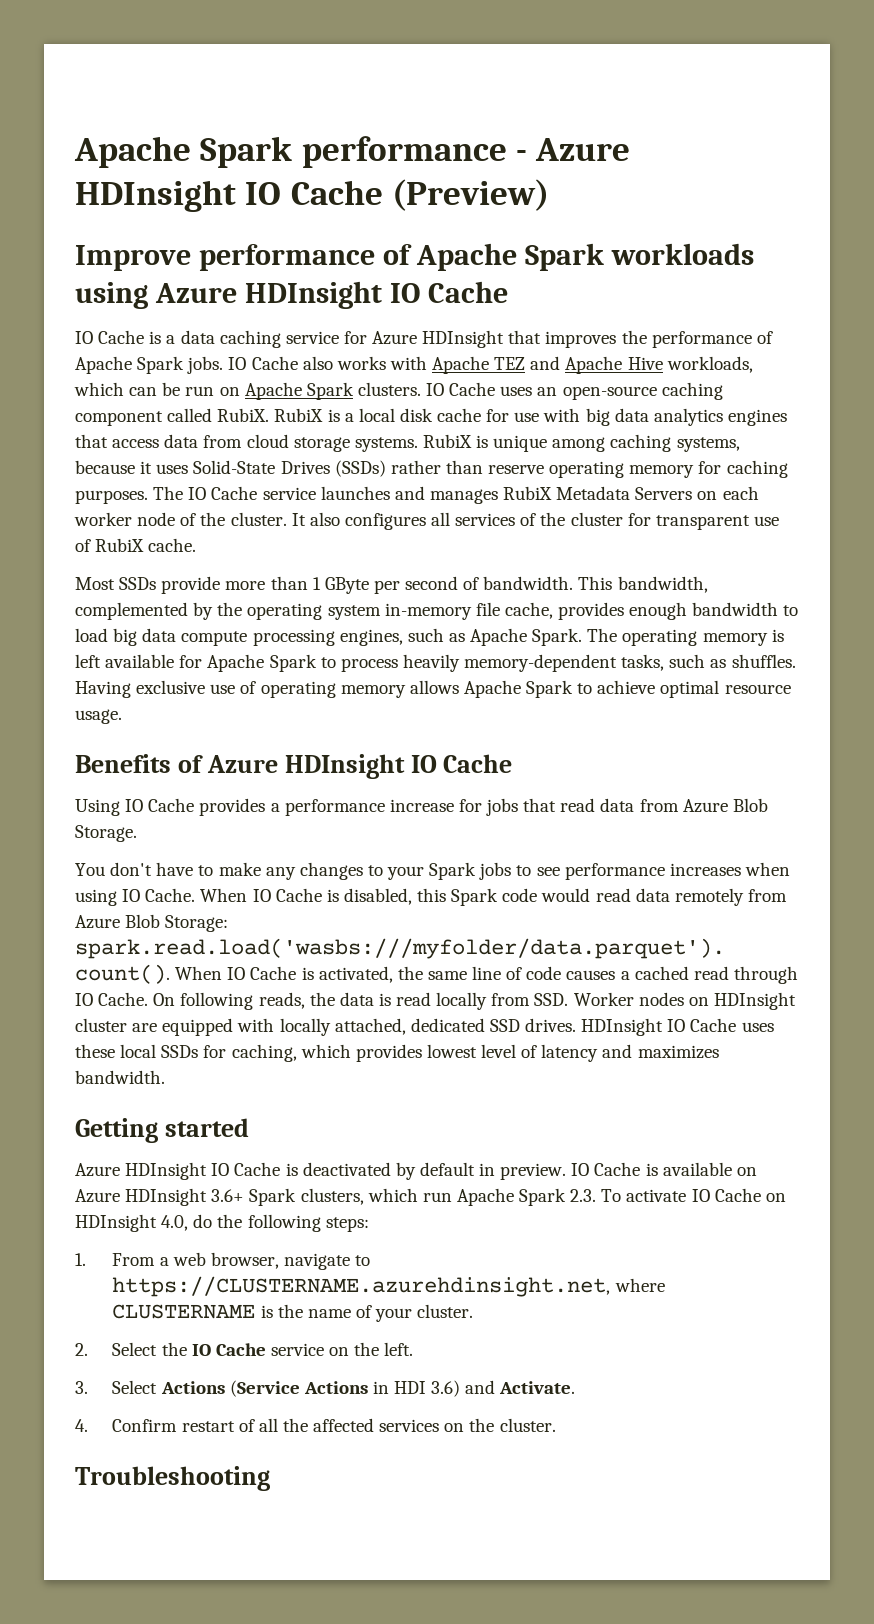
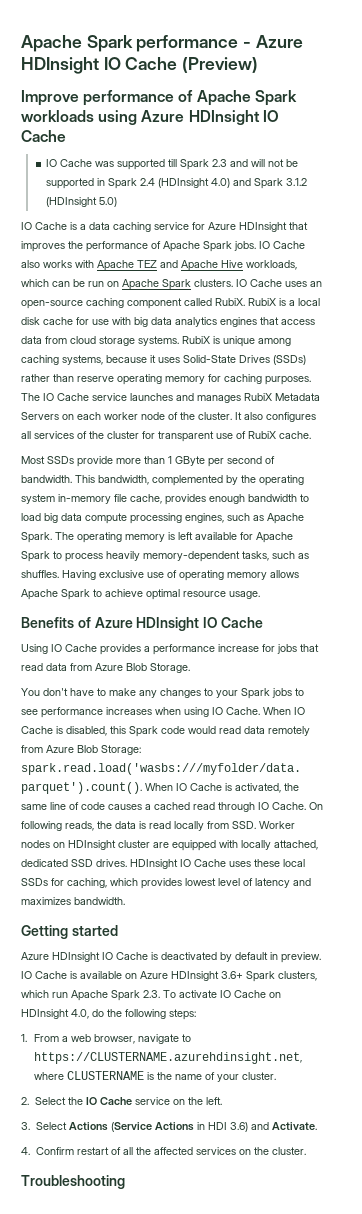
+ IO Cache was supported till Spark 2.3 and will not be supported in Spark 2.4 (HDInsight 4.0) and Spark 3.1.2 (HDInsight 5.0)

